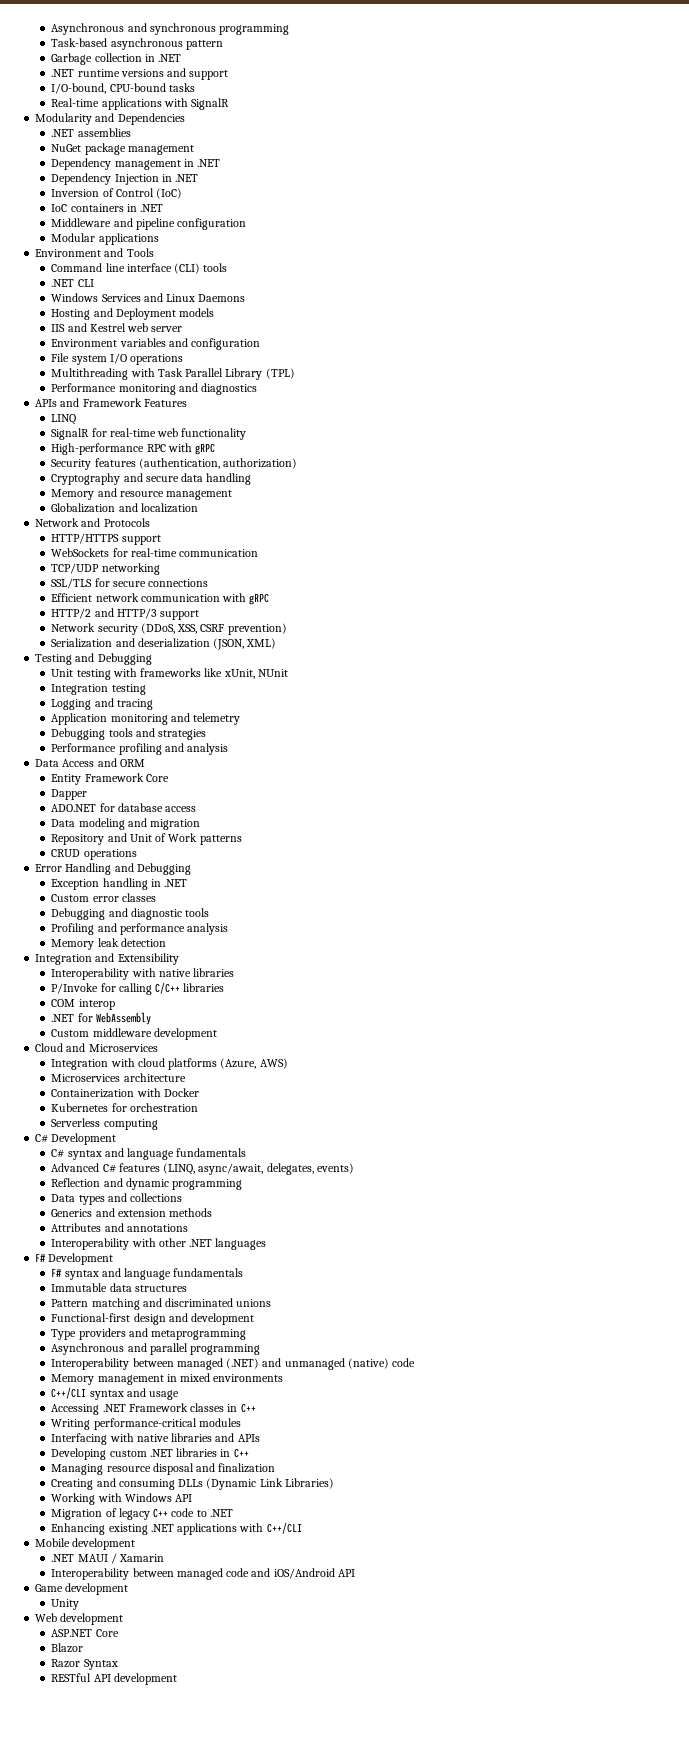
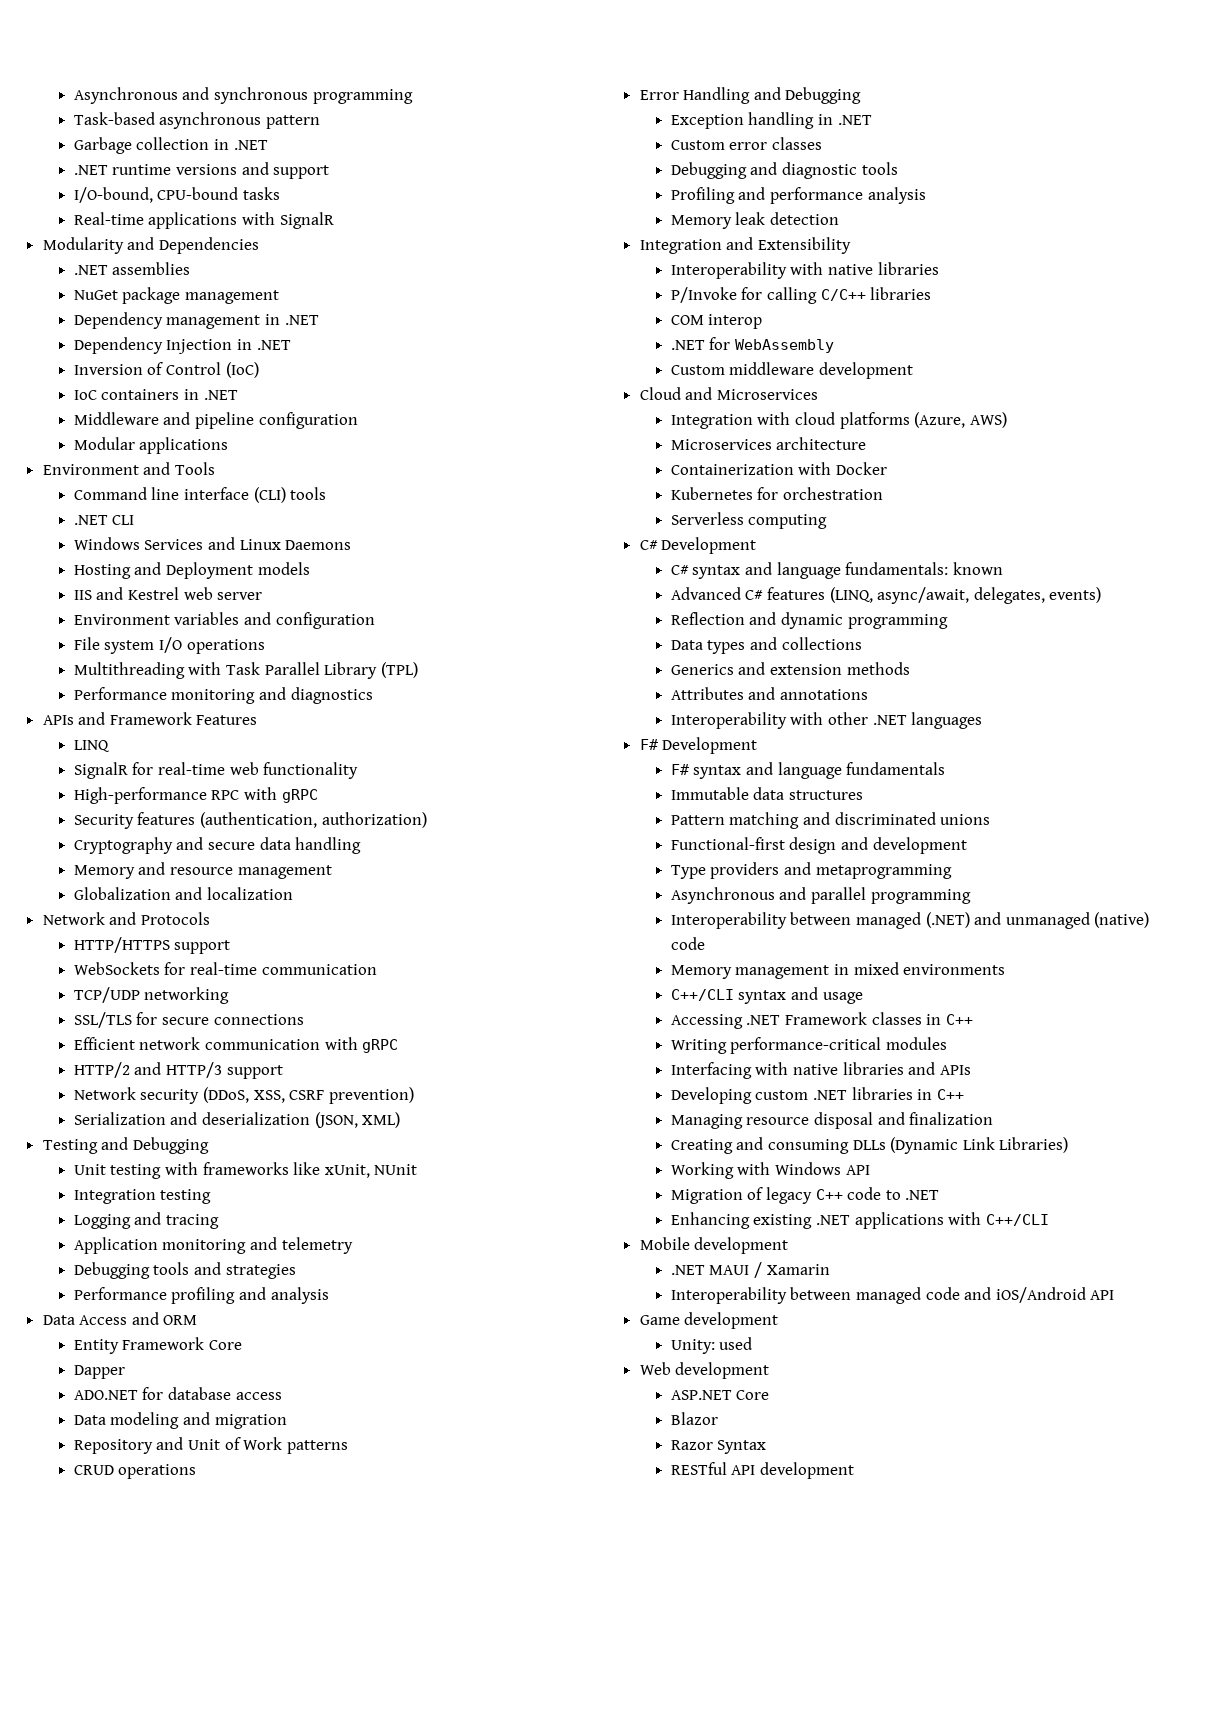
- C# syntax and language fundamentals
+ C# syntax and language fundamentals: known
- Unity
+ Unity: used

